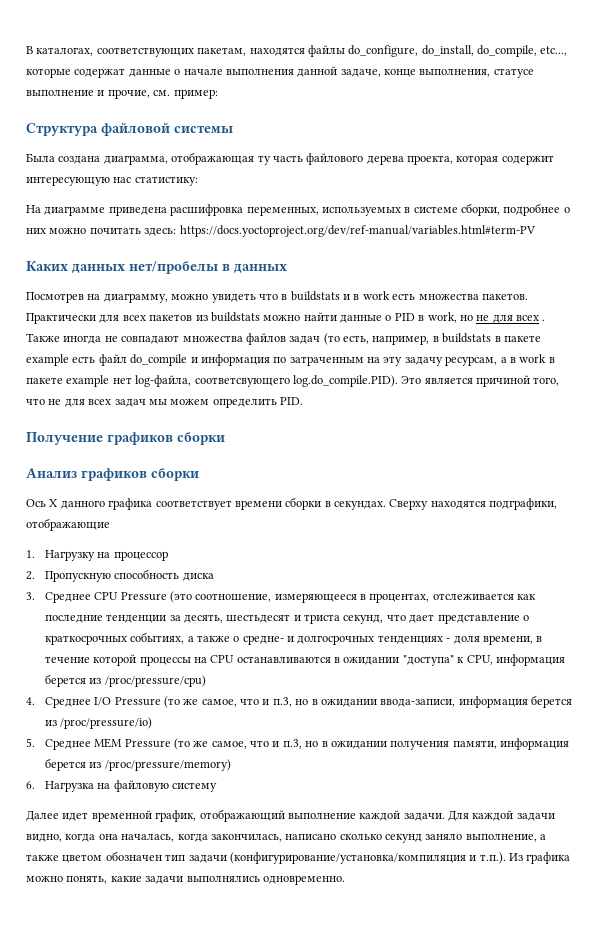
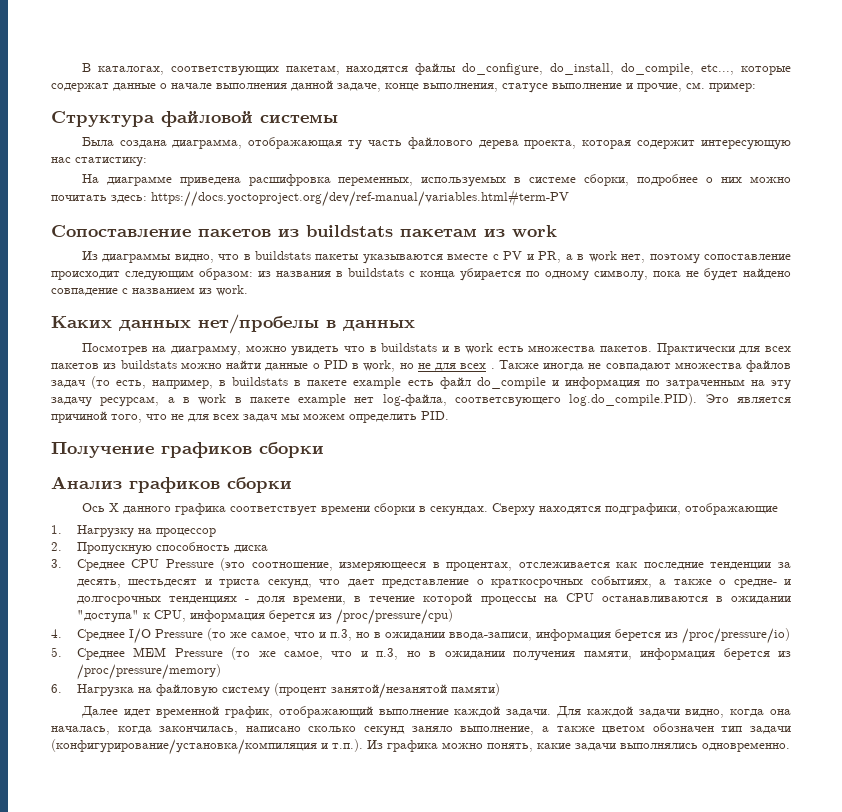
+ Сопоставление пакетов из buildstats пакетам из work
+ Из диаграммы видно, что в buildstats пакеты указываются вместе с PV и PR, а в work нет, поэтому сопоставление происходит следующим образом: из названия в buildstats с конца убирается по одному символу, пока не будет найдено совпадение с названием из work.
- 6. Нагрузка на файловую систему
+ 6. Нагрузка на файловую систему (процент занятой/незанятой памяти)

